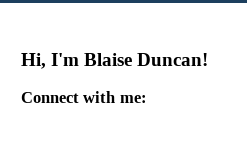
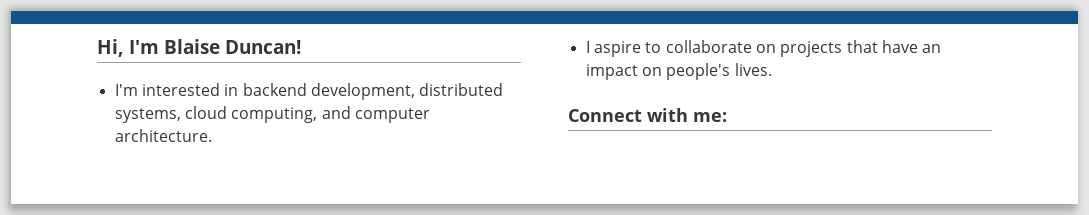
+ I'm interested in backend development, distributed systems, cloud computing, and computer architecture.
+ I aspire to collaborate on projects that have an impact on people's lives.

